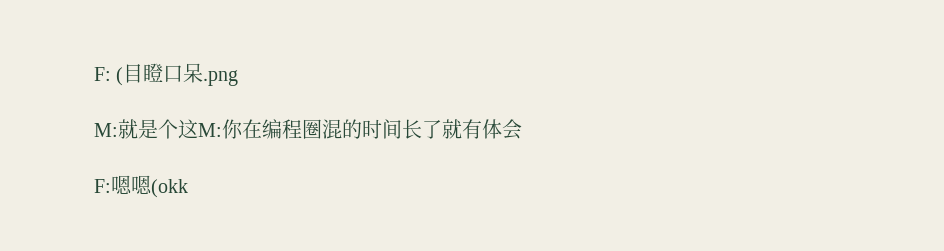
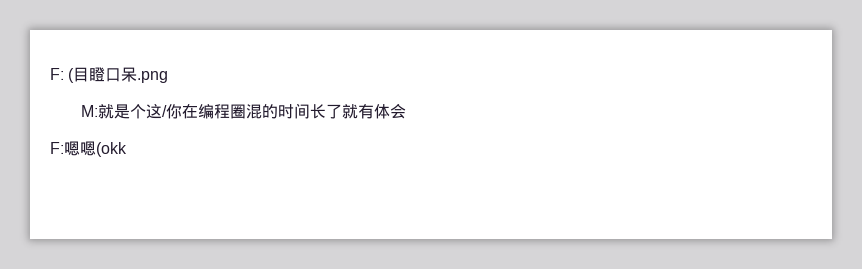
- M:就是个这M:你在编程圈混的时间长了就有体会
+ M:就是个这/你在编程圈混的时间长了就有体会

